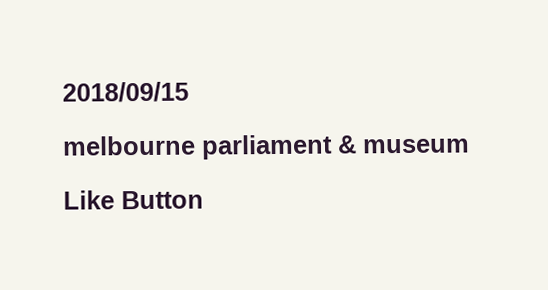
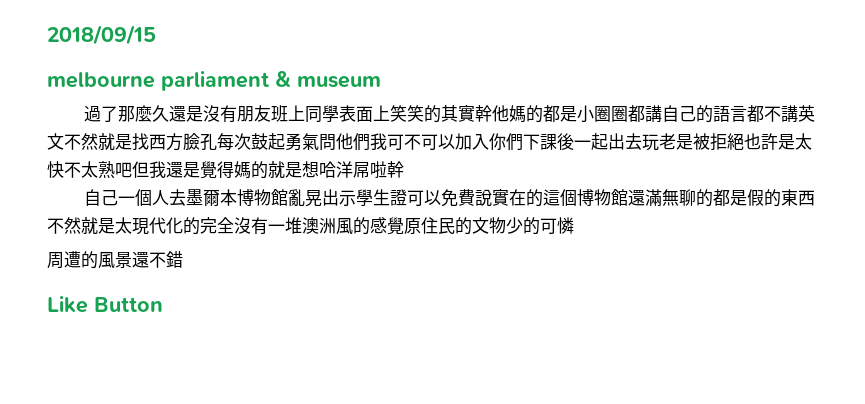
+ 過了那麼久還是沒有朋友班上同學表面上笑笑的其實幹他媽的都是小圈圈都講自己的語言都不講英文不然就是找西方臉孔每次鼓起勇氣問他們我可不可以加入你們下課後一起出去玩老是被拒絕也許是太快不太熟吧但我還是覺得媽的就是想哈洋屌啦幹
+ 自己一個人去墨爾本博物館亂晃出示學生證可以免費說實在的這個博物館還滿無聊的都是假的東西不然就是太現代化的完全沒有一堆澳洲風的感覺原住民的文物少的可憐
+ 周遭的風景還不錯

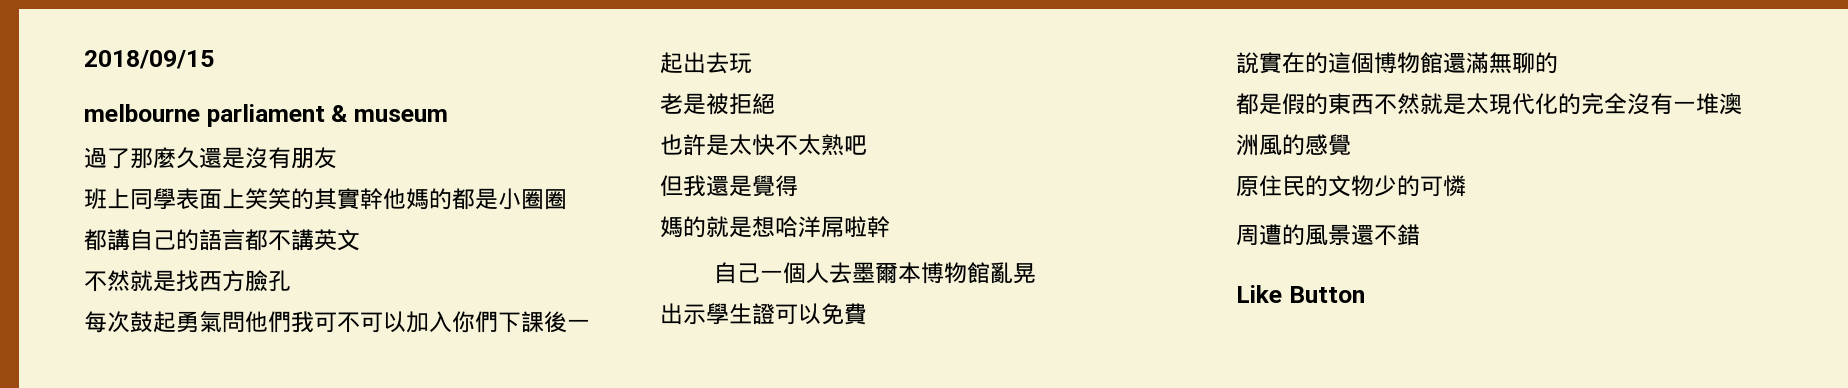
- 過了那麼久還是沒有朋友班上同學表面上笑笑的其實幹他媽的都是小圈圈都講自己的語言都不講英文不然就是找西方臉孔每次鼓起勇氣問他們我可不可以加入你們下課後一起出去玩老是被拒絕也許是太快不太熟吧但我還是覺得媽的就是想哈洋屌啦幹
+ 過了那麼久還是沒有朋友
+ 班上同學表面上笑笑的其實幹他媽的都是小圈圈
+ 都講自己的語言都不講英文
+ 不然就是找西方臉孔
+ 每次鼓起勇氣問他們我可不可以加入你們下課後一起出去玩
+ 老是被拒絕
+ 也許是太快不太熟吧
+ 但我還是覺得
+ 媽的就是想哈洋屌啦幹
- 自己一個人去墨爾本博物館亂晃出示學生證可以免費說實在的這個博物館還滿無聊的都是假的東西不然就是太現代化的完全沒有一堆澳洲風的感覺原住民的文物少的可憐
+ 自己一個人去墨爾本博物館亂晃
+ 出示學生證可以免費
+ 說實在的這個博物館還滿無聊的
+ 都是假的東西不然就是太現代化的完全沒有一堆澳洲風的感覺
+ 原住民的文物少的可憐

